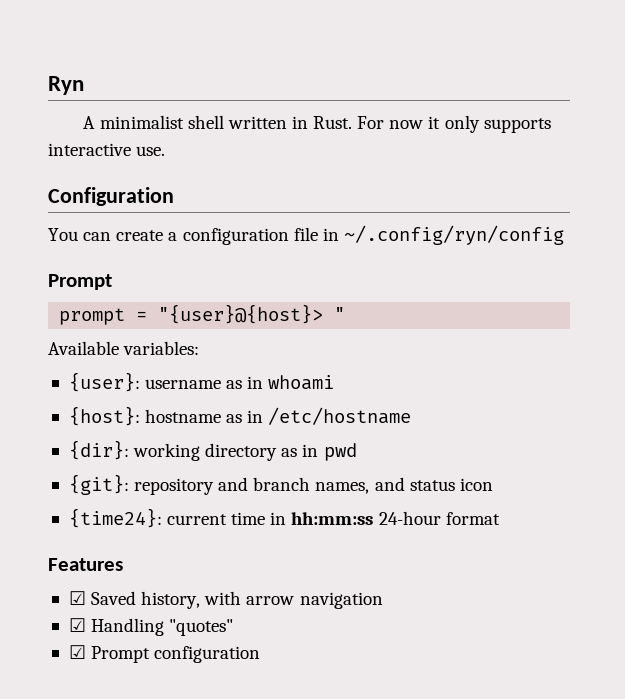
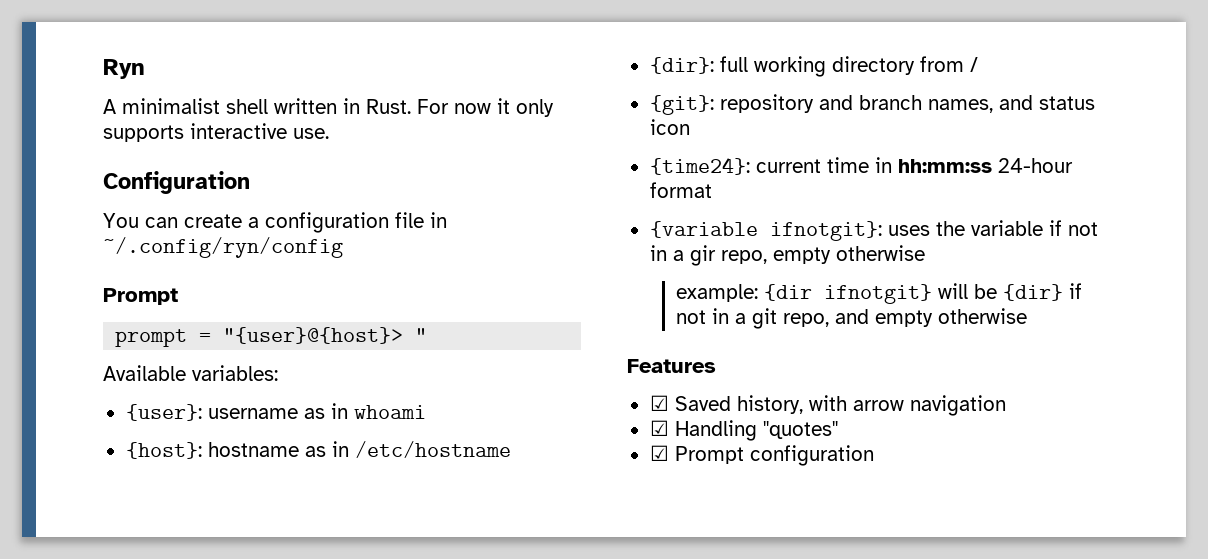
- {dir}: working directory as in pwd
+ {dir}: full working directory from /
+ {variable ifnotgit}: uses the variable if not in a gir repo, empty otherwise
+ example: {dir ifnotgit} will be {dir} if not in a git repo, and empty otherwise

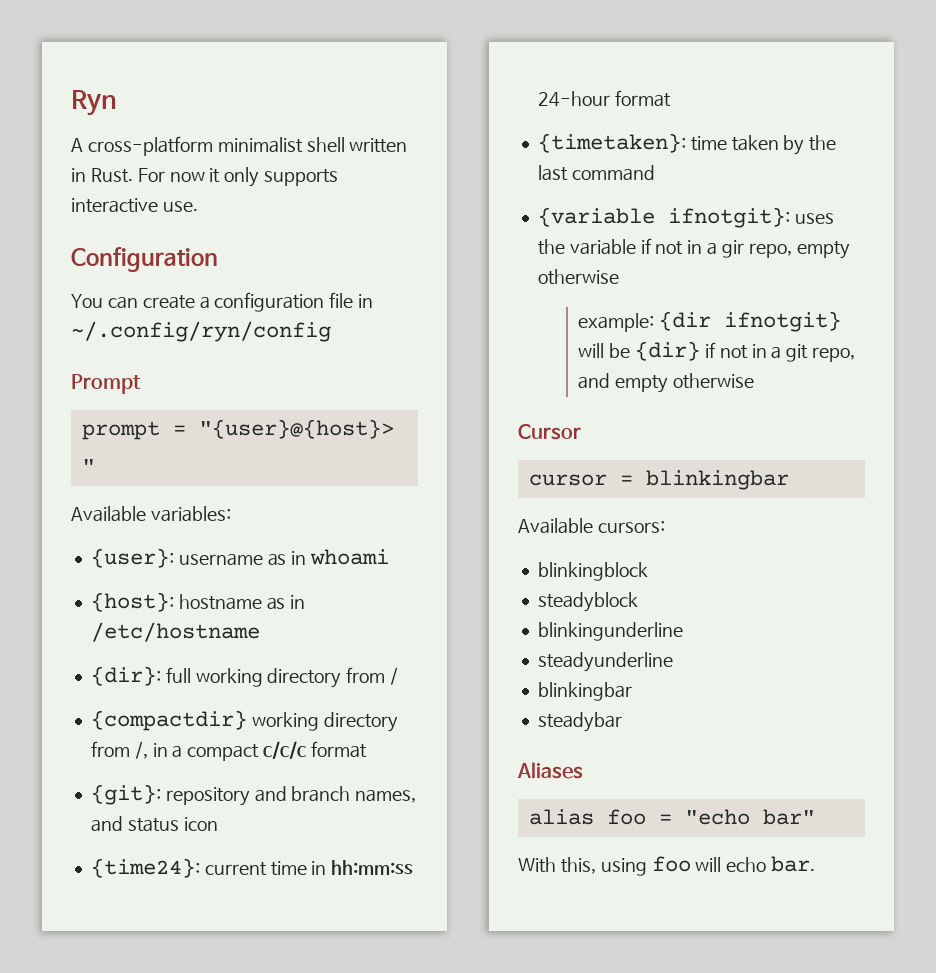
- A minimalist shell written in Rust.
+ A cross-platform minimalist shell written in Rust.
+ {compactdir} working directory from /, in a compact c/c/c format
+ {timetaken}: time taken by the last command
- Features
- ☑ Saved history, with arrow navigation
- ☑ Handling "quotes"
- ☑ Prompt configuration
+ Cursor
+ cursor = blinkingbar
+ Available cursors:
+ blinkingblock
+ steadyblock
+ blinkingunderline
+ steadyunderline
+ blinkingbar
+ steadybar
+ Aliases
+ alias foo = "echo bar"
+ With this, using foo will echo bar.

